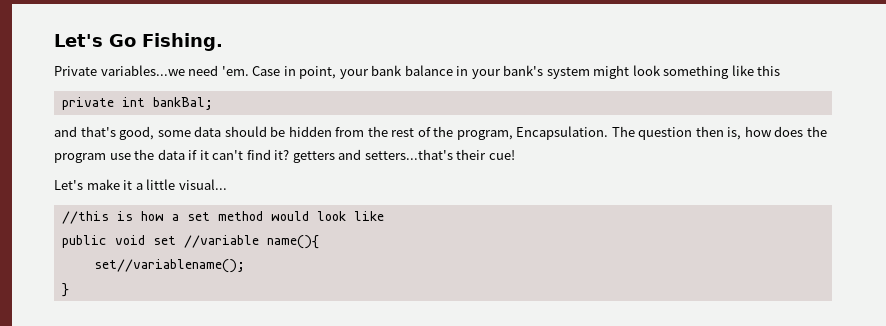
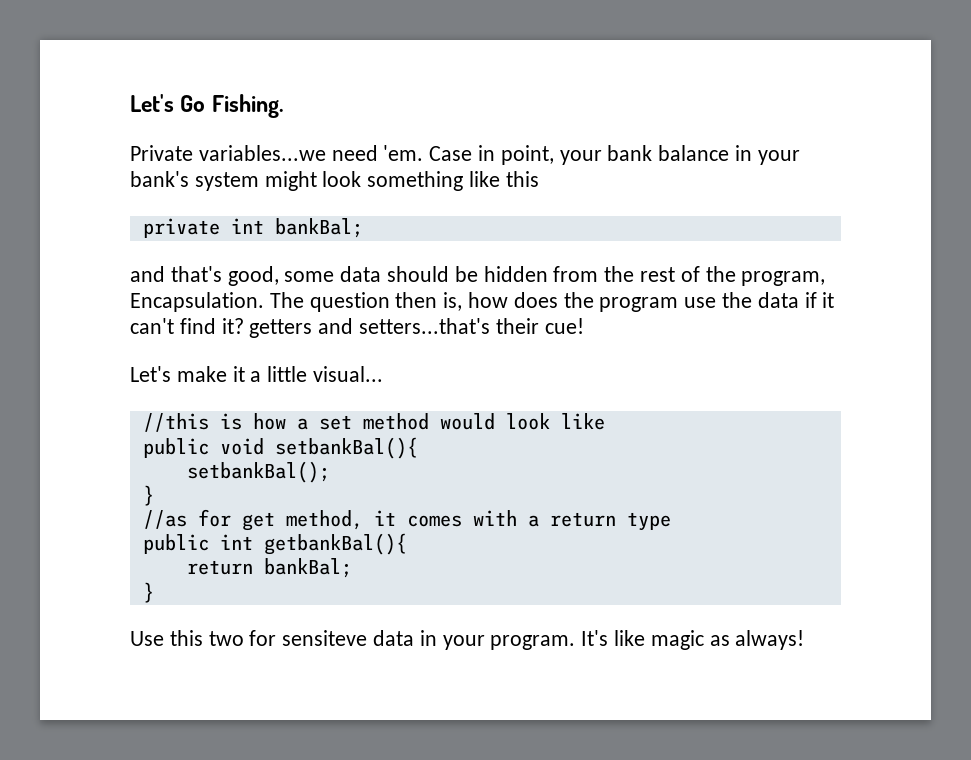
- public void set //variable name(){
- set//variablename();
+ public void setbankBal(){
+ setbankBal();
  }
+ //as for get method, it comes with a return type
+ public int getbankBal(){
+ return bankBal;
+ }
+ Use this two for sensiteve data in your program. It's like magic as always!

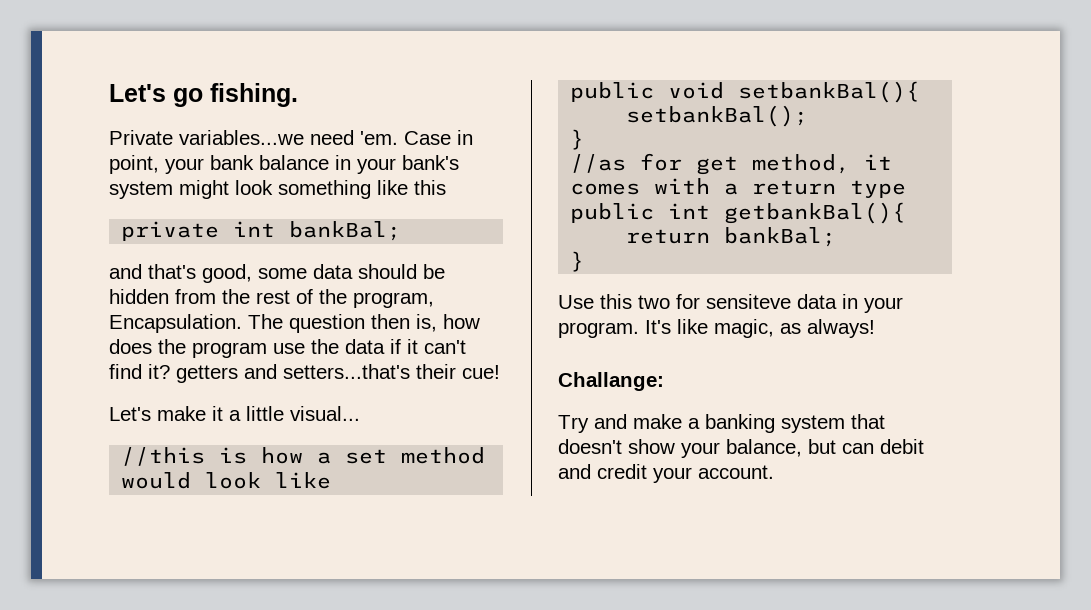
- Let's Go Fishing.
+ Let's go fishing.
- It's like magic as always!
+ It's like magic, as always!
+ Challange:
+ Try and make a banking system that doesn't show your balance, but can debit and credit your account.

